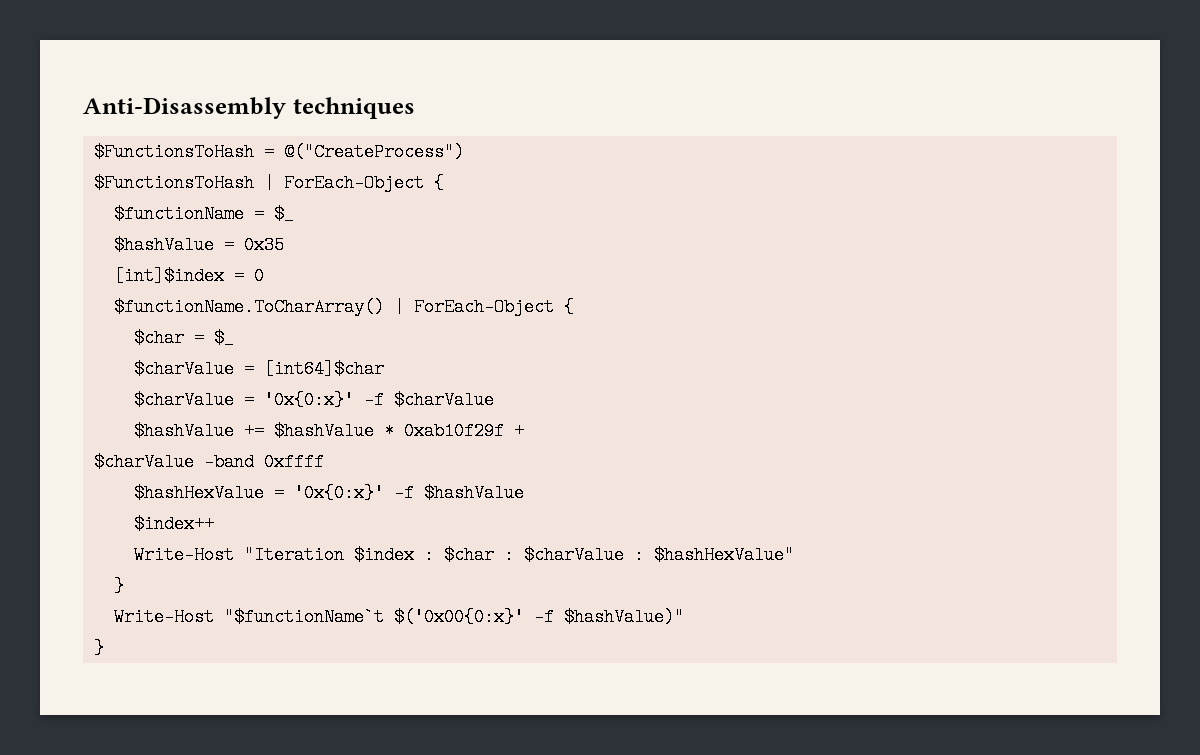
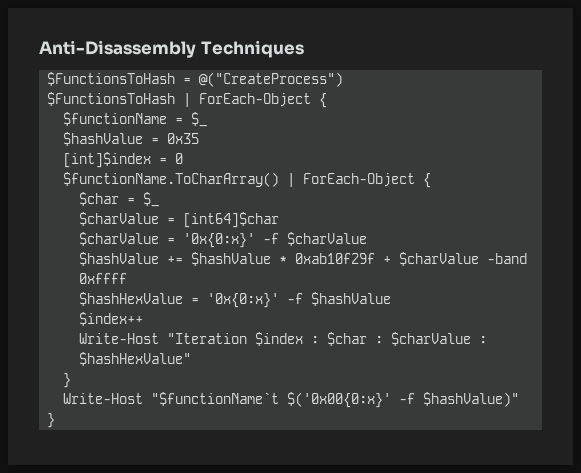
- Anti-Disassembly techniques
+ Anti-Disassembly Techniques
- $hashValue += $hashValue * 0xab10f29f +
- $charValue -band 0xffff
+ $hashValue += $hashValue * 0xab10f29f + $charValue -band 0xffff

